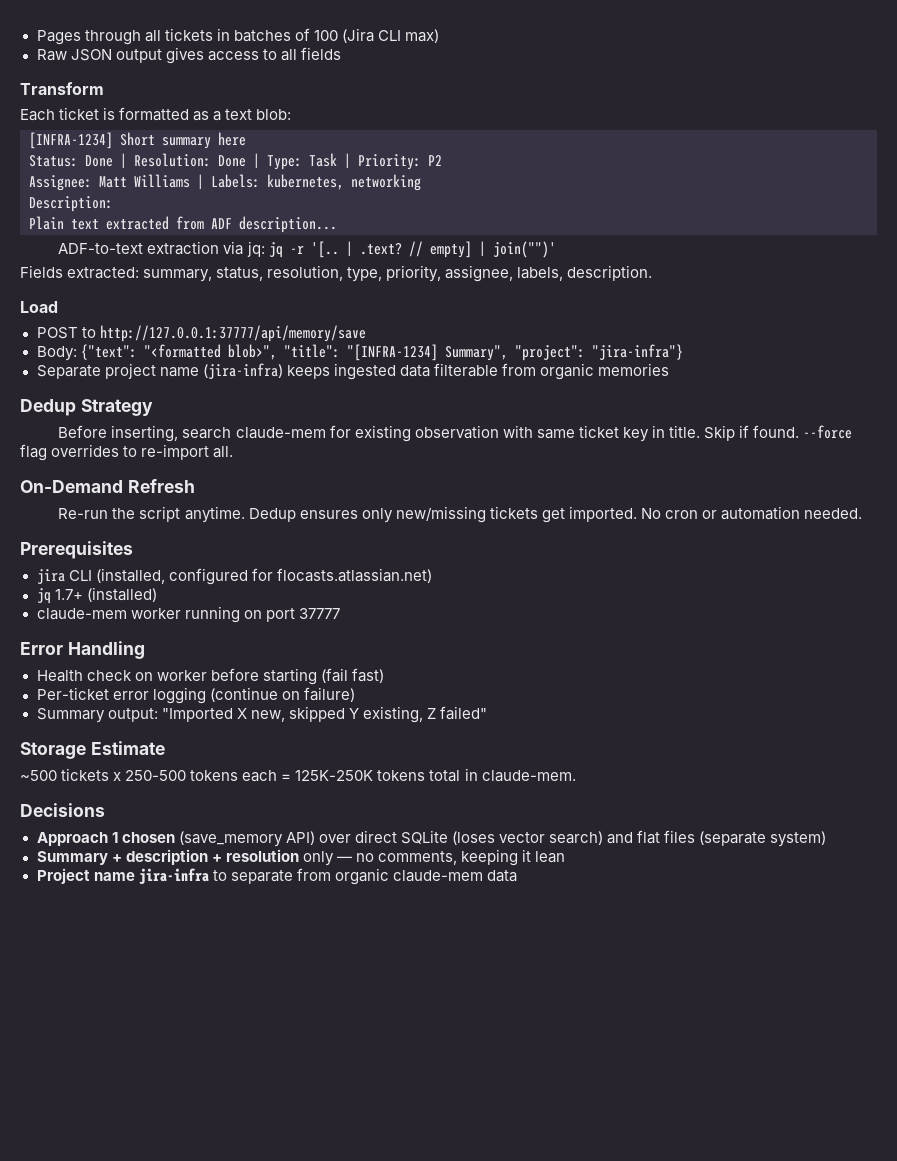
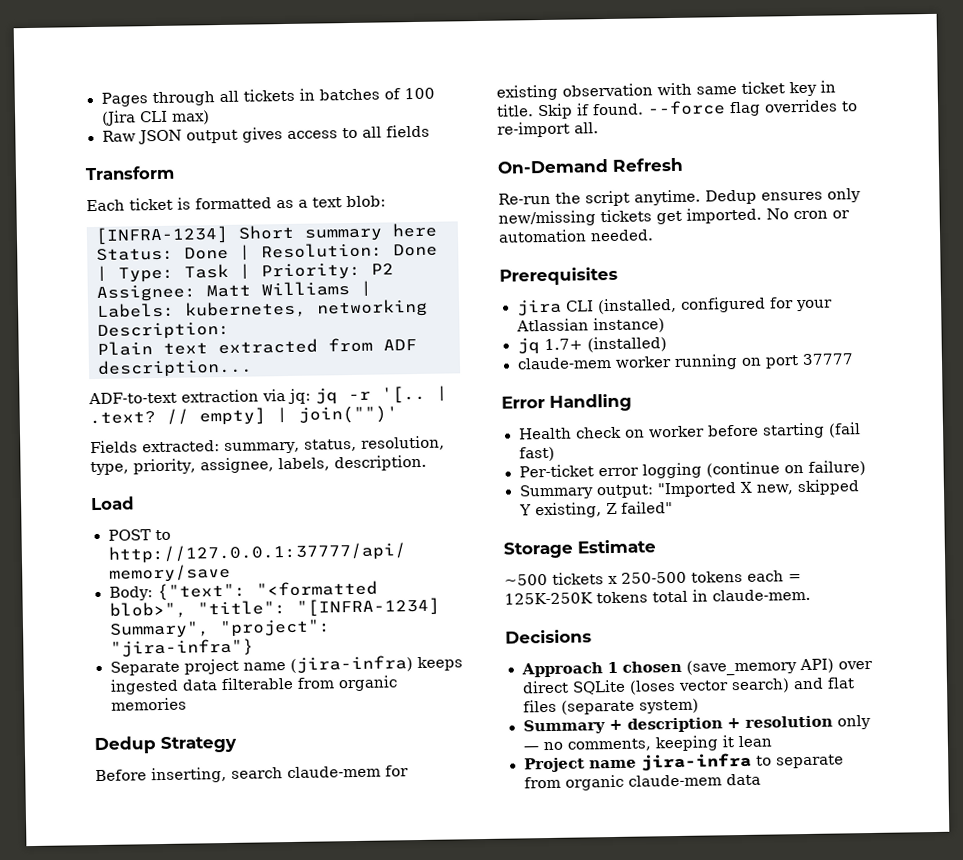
- jira CLI (installed, configured for flocasts.atlassian.net)
+ jira CLI (installed, configured for your Atlassian instance)

